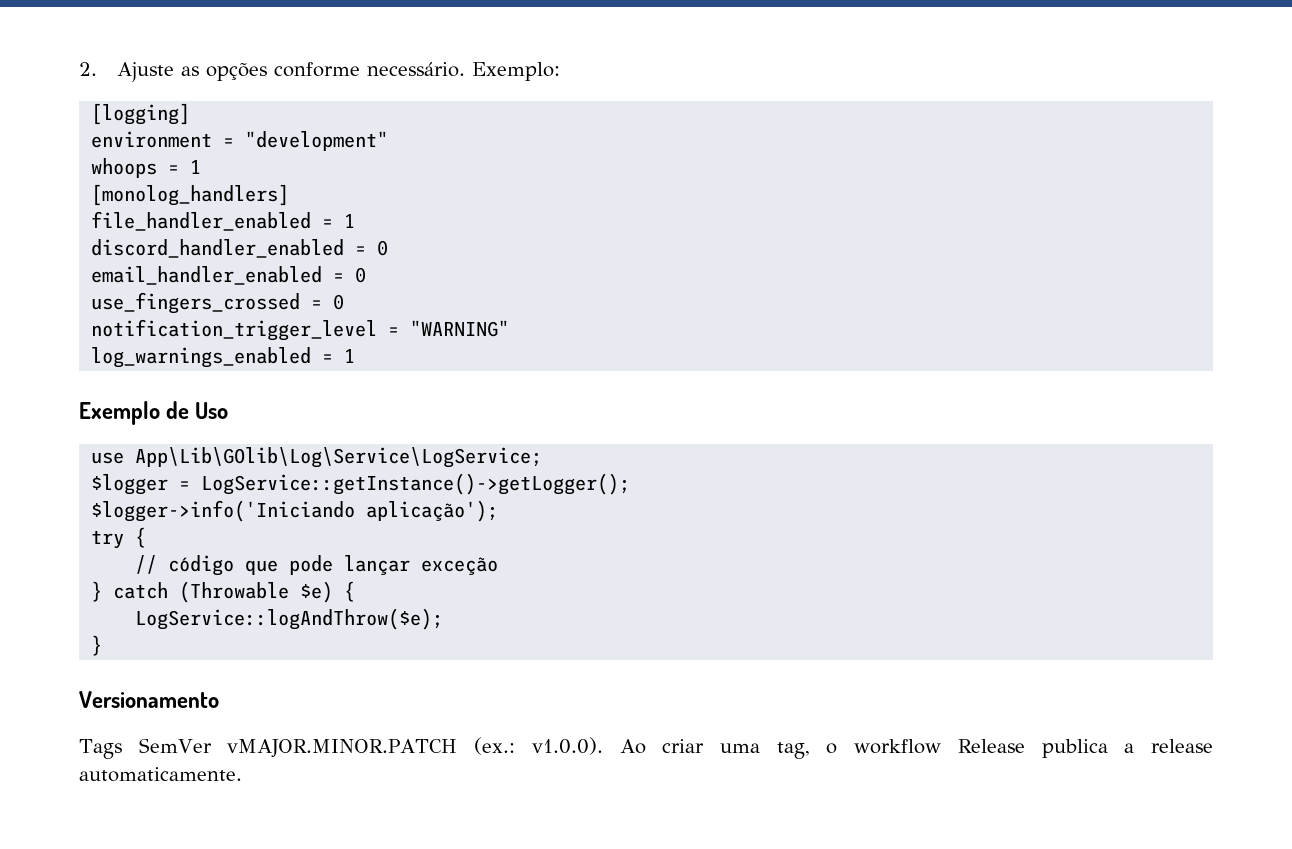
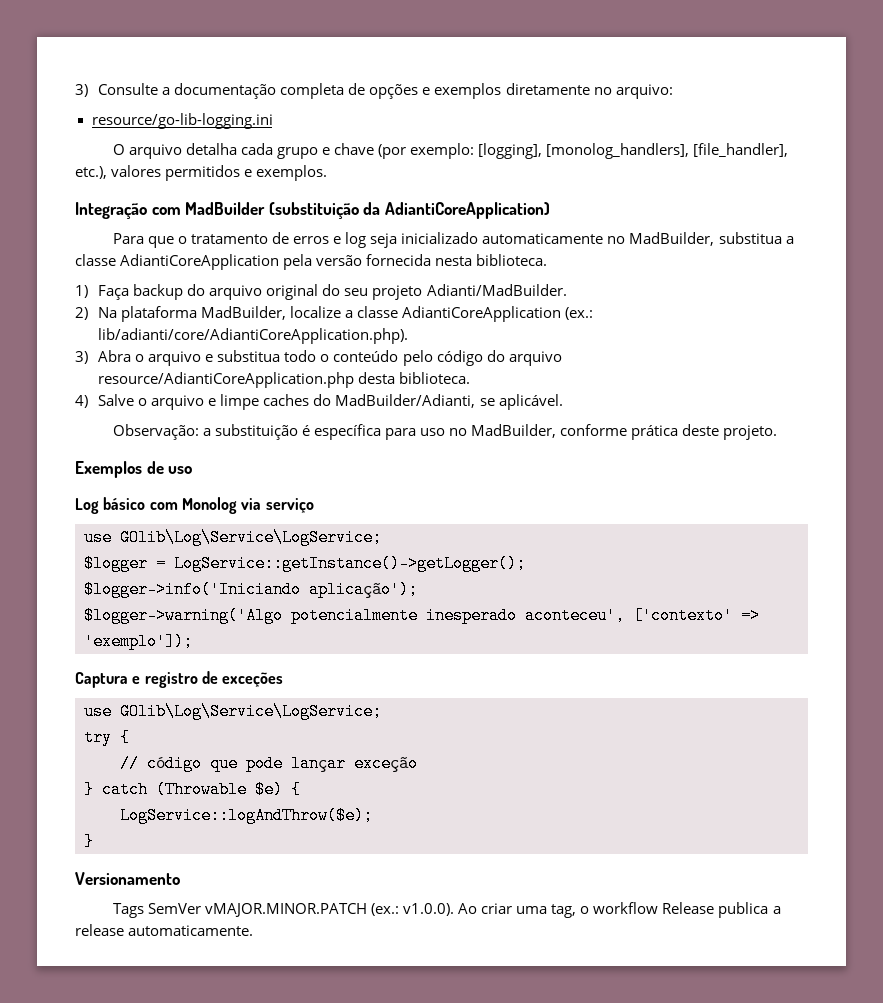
- 2. Ajuste as opções conforme necessário. Exemplo:
- [logging]
- environment = "development"
- whoops = 1
- [monolog_handlers]
- file_handler_enabled = 1
- discord_handler_enabled = 0
- email_handler_enabled = 0
- use_fingers_crossed = 0
- notification_trigger_level = "WARNING"
- log_warnings_enabled = 1
- Exemplo de Uso
- use App\Lib\GOlib\Log\Service\LogService;
+ 3) Consulte a documentação completa de opções e exemplos diretamente no arquivo:
+ resource/go-lib-logging.ini
+ O arquivo detalha cada grupo e chave (por exemplo: [logging], [monolog_handlers], [file_handler], etc.), valores permitidos e exemplos.
+ Integração com MadBuilder (substituição da AdiantiCoreApplication)
+ Para que o tratamento de erros e log seja inicializado automaticamente no MadBuilder, substitua a classe AdiantiCoreApplication pela versão fornecida nesta biblioteca.
+ 1) Faça backup do arquivo original do seu projeto Adianti/MadBuilder.
+ 2) Na plataforma MadBuilder, localize a classe AdiantiCoreApplication (ex.: lib/adianti/core/AdiantiCoreApplication.php).
+ 3) Abra o arquivo e substitua todo o conteúdo pelo código do arquivo resource/AdiantiCoreApplication.php desta biblioteca.
+ 4) Salve o arquivo e limpe caches do MadBuilder/Adianti, se aplicável.
+ Observação: a substituição é específica para uso no MadBuilder, conforme prática deste projeto.
+ Exemplos de uso
+ Log básico com Monolog via serviço
+ use GOlib\Log\Service\LogService;
+ $logger->warning('Algo potencialmente inesperado aconteceu', ['contexto' => 'exemplo']);
+ Captura e registro de exceções
+ use GOlib\Log\Service\LogService;

